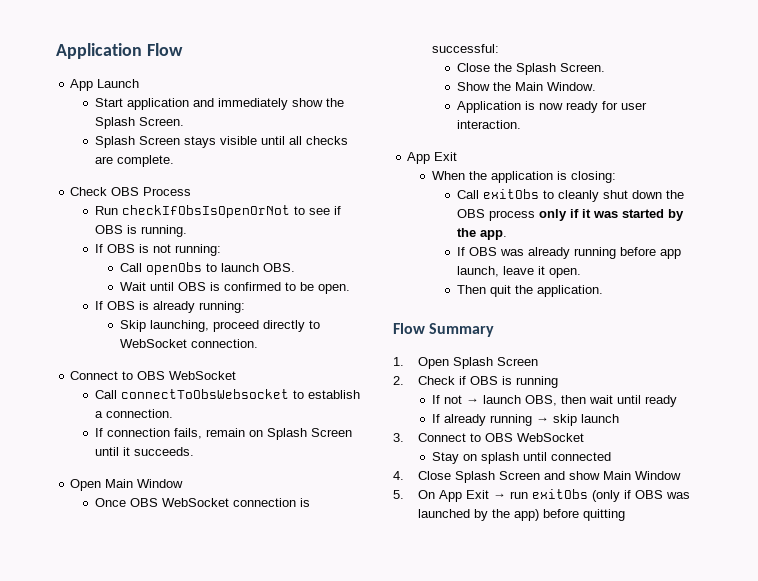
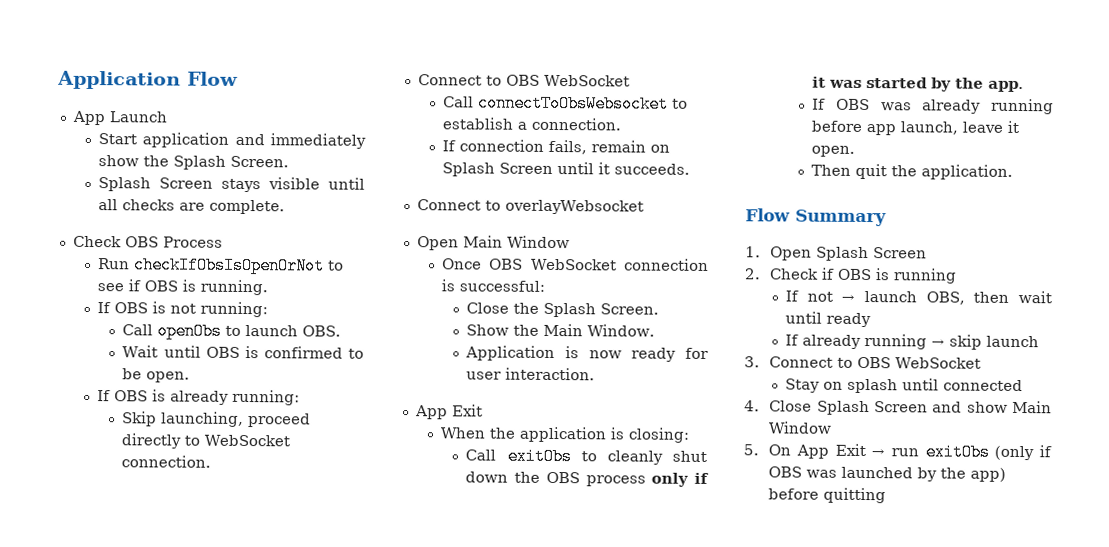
+ Connect to overlayWebsocket

